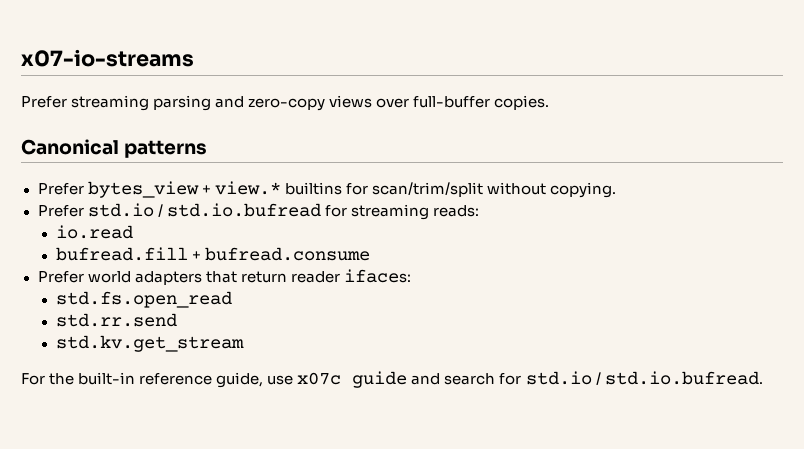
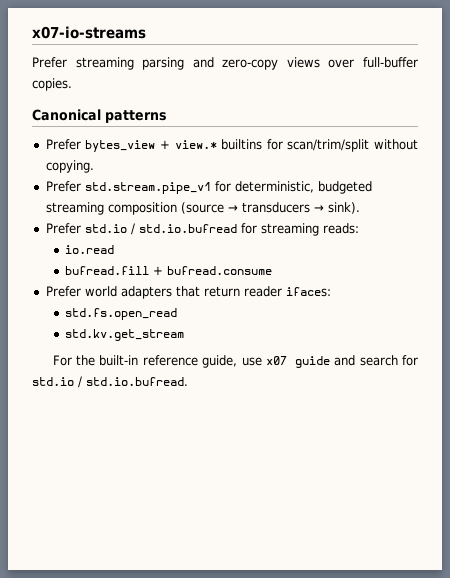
+ Prefer std.stream.pipe_v1 for deterministic, budgeted streaming composition (source → transducers → sink).
- std.rr.send
- For the built-in reference guide, use x07c guide and search for std.io / std.io.bufread.
+ For the built-in reference guide, use x07 guide and search for std.io / std.io.bufread.

